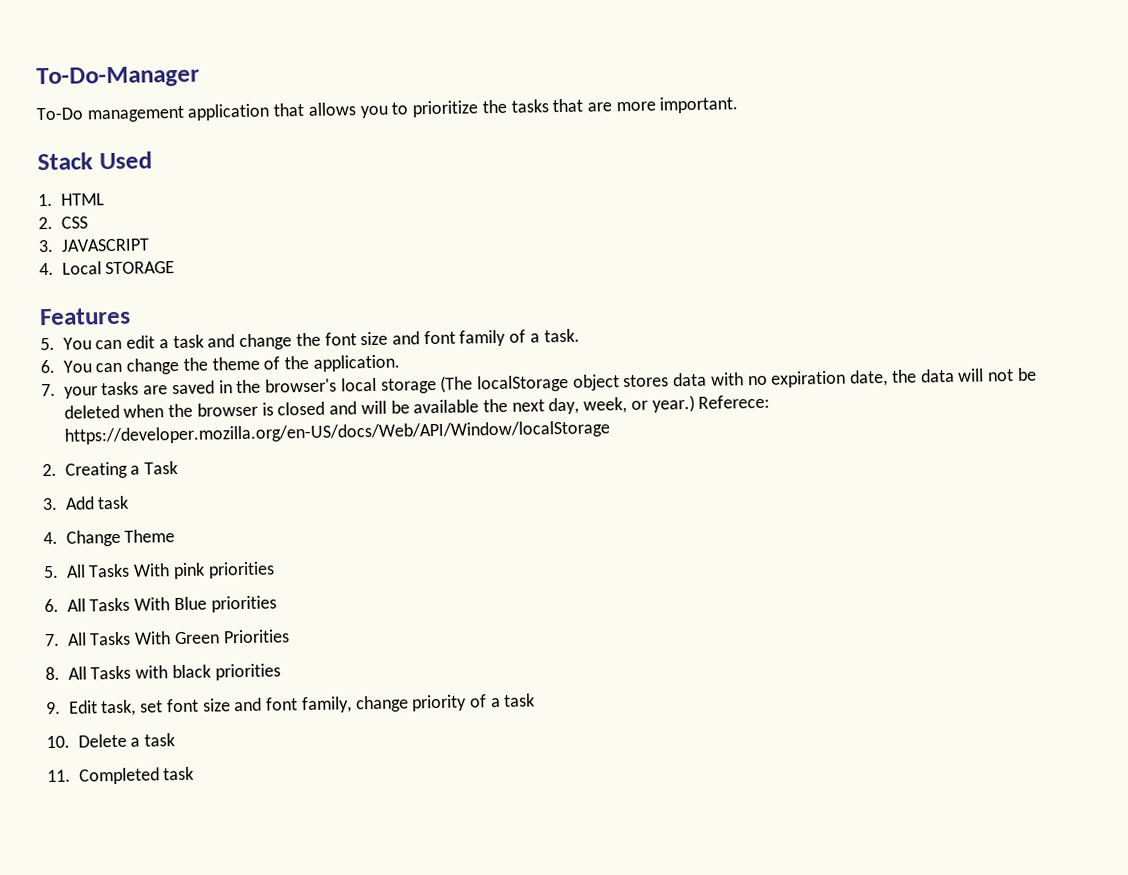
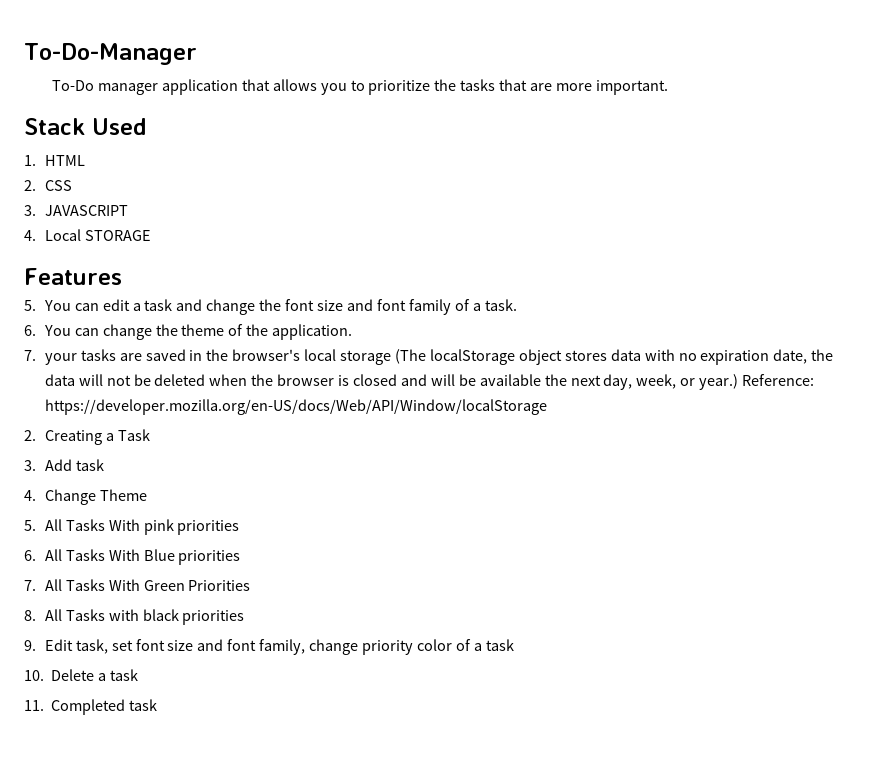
- To-Do management application that allows you to prioritize the tasks that are more important.
+ To-Do manager application that allows you to prioritize the tasks that are more important.
- Referece: https://developer.mozilla.org/en-US/docs/Web/API/Window/localStorage
+ Reference: https://developer.mozilla.org/en-US/docs/Web/API/Window/localStorage
- 9. Edit task, set font size and font family, change priority of a task
+ 9. Edit task, set font size and font family, change priority color of a task

